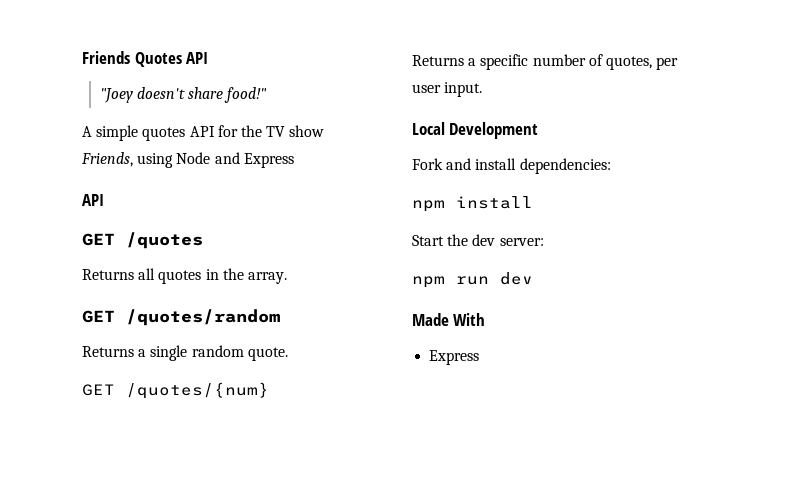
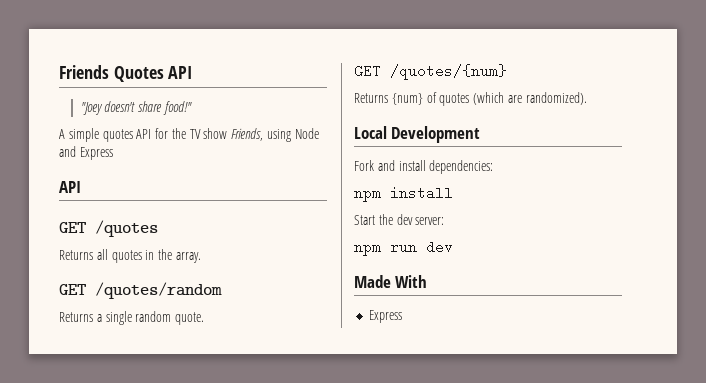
- Returns a specific number of quotes, per user input.
+ Returns {num} of quotes (which are randomized).

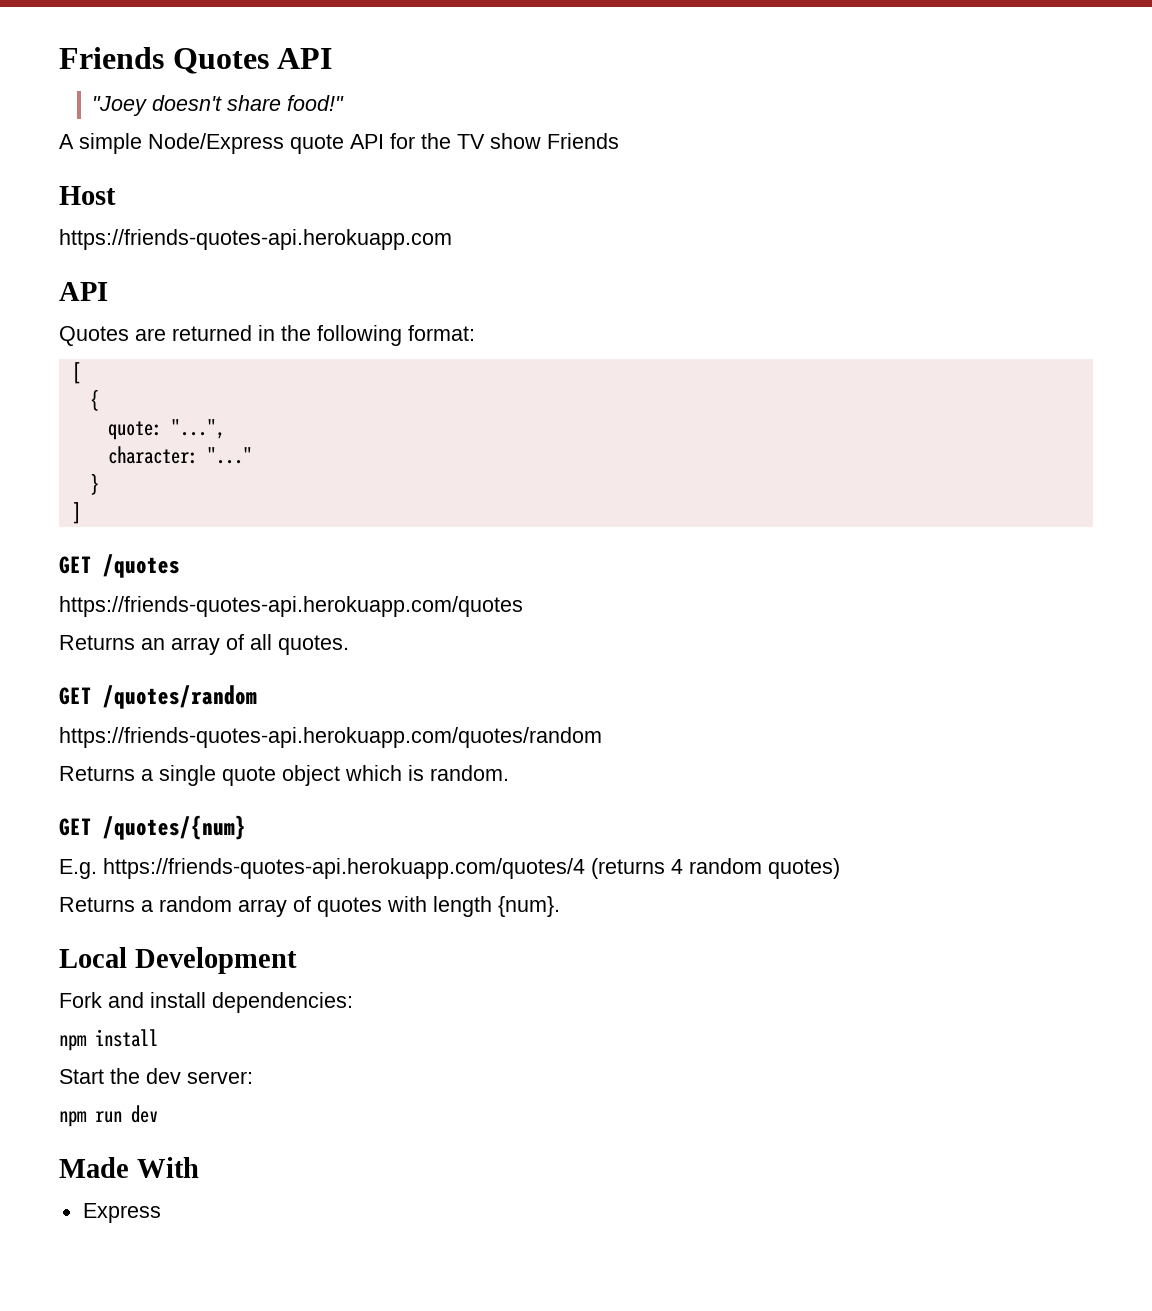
- A simple quotes API for the TV show Friends, using Node and Express
+ A simple Node/Express quote API for the TV show Friends
+ Host
+ https://friends-quotes-api.herokuapp.com
  API
+ Quotes are returned in the following format:
+ [
+ {
+ quote: "...",
+ character: "..."
+ }
+ ]
- Returns all quotes in the array.
+ https://friends-quotes-api.herokuapp.com/quotes
+ Returns an array of all quotes.
+ https://friends-quotes-api.herokuapp.com/quotes/random
- Returns a single random quote.
+ Returns a single quote object which is random.
  GET /quotes/{num}
- Returns {num} of quotes (which are randomized).
+ E.g. https://friends-quotes-api.herokuapp.com/quotes/4 (returns 4 random quotes)
+ Returns a random array of quotes with length {num}.

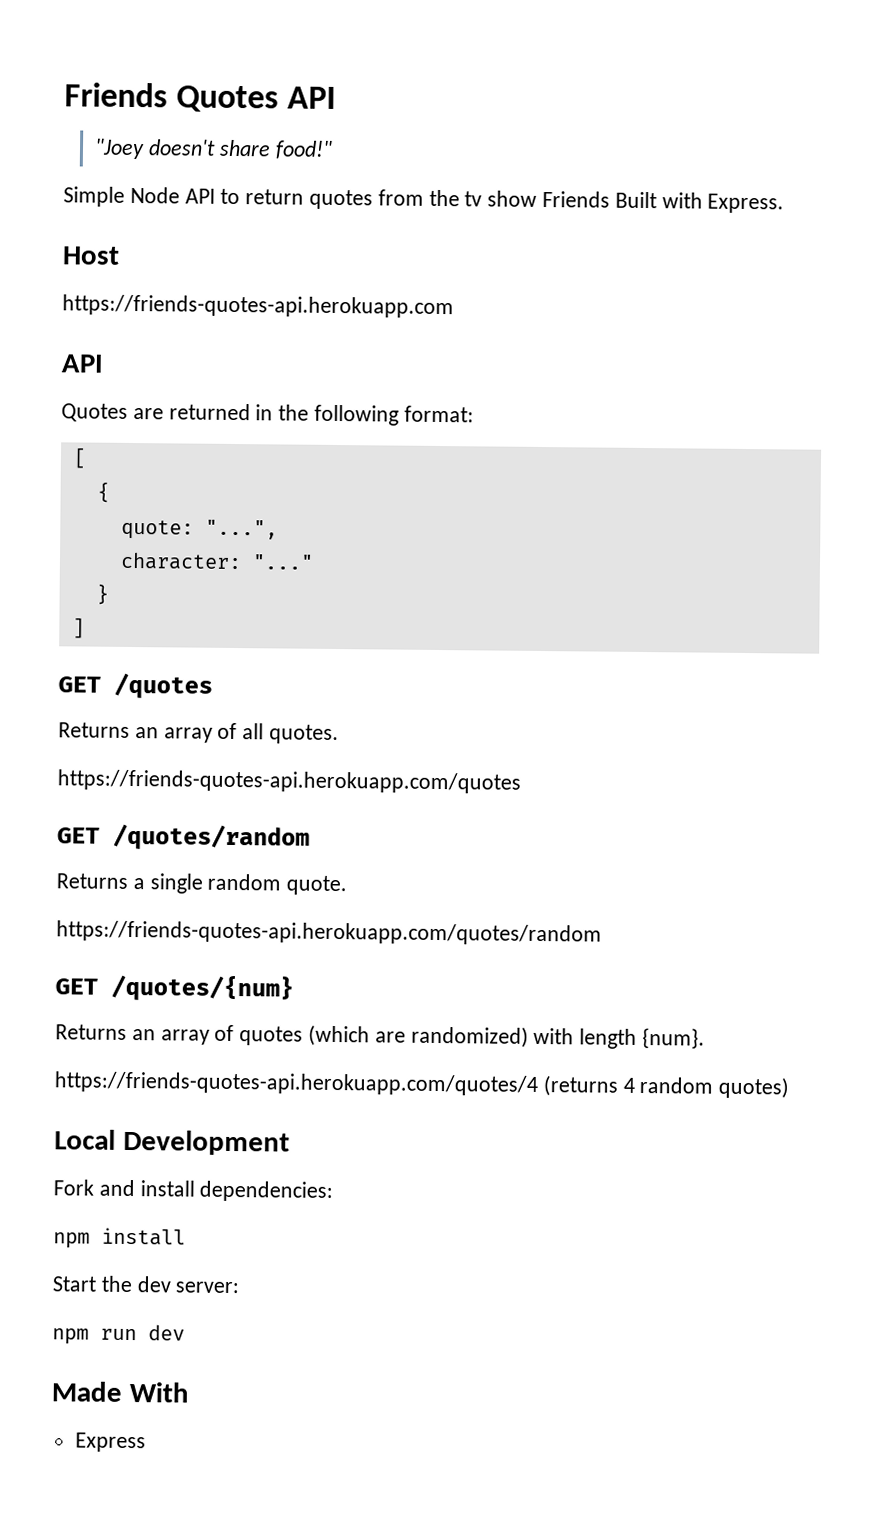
- A simple Node/Express quote API for the TV show Friends
+ Simple Node API to return quotes from the tv show Friends Built with Express.
- https://friends-quotes-api.herokuapp.com/quotes
+ https://friends-quotes-api.herokuapp.com/quotes
- https://friends-quotes-api.herokuapp.com/quotes/random
- Returns a single quote object which is random.
+ Returns a single random quote.
+ https://friends-quotes-api.herokuapp.com/quotes/random
  GET /quotes/{num}
- E.g. https://friends-quotes-api.herokuapp.com/quotes/4 (returns 4 random quotes)
+ Returns an array of quotes (which are randomized) with length {num}.
+ https://friends-quotes-api.herokuapp.com/quotes/4 (returns 4 random quotes)
- Returns a random array of quotes with length {num}.

